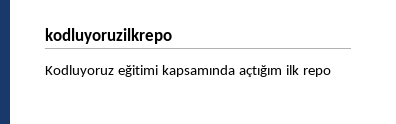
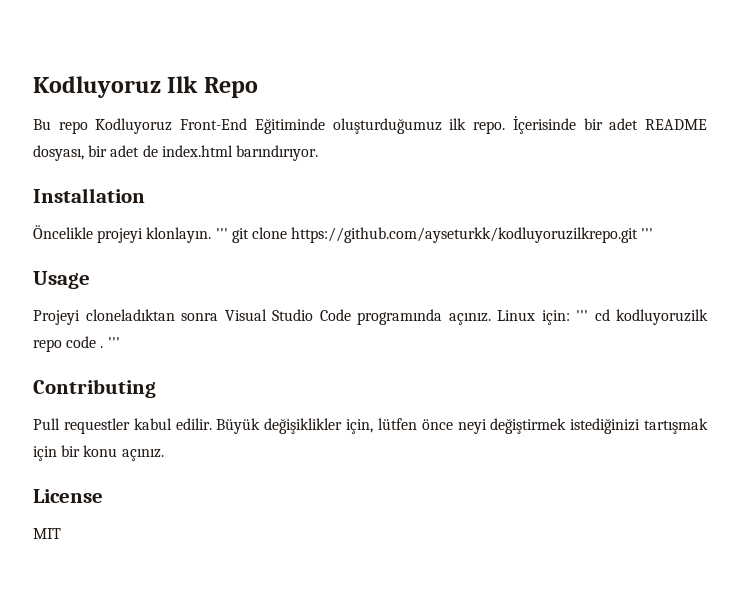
- kodluyoruzilkrepo
- Kodluyoruz eğitimi kapsamında açtığım ilk repo
+ Kodluyoruz Ilk Repo
+ Bu repo Kodluyoruz Front-End Eğitiminde oluşturduğumuz ilk repo. İçerisinde bir adet README dosyası, bir adet de index.html barındırıyor.
+ Installation
+ Öncelikle projeyi klonlayın. ''' git clone https://github.com/ayseturkk/kodluyoruzilkrepo.git '''
+ Usage
+ Projeyi cloneladıktan sonra Visual Studio Code programında açınız. Linux için: ''' cd kodluyoruzilk repo code . '''
+ Contributing
+ Pull requestler kabul edilir. Büyük değişiklikler için, lütfen önce neyi değiştirmek istediğinizi tartışmak için bir konu açınız.
+ License
+ MIT

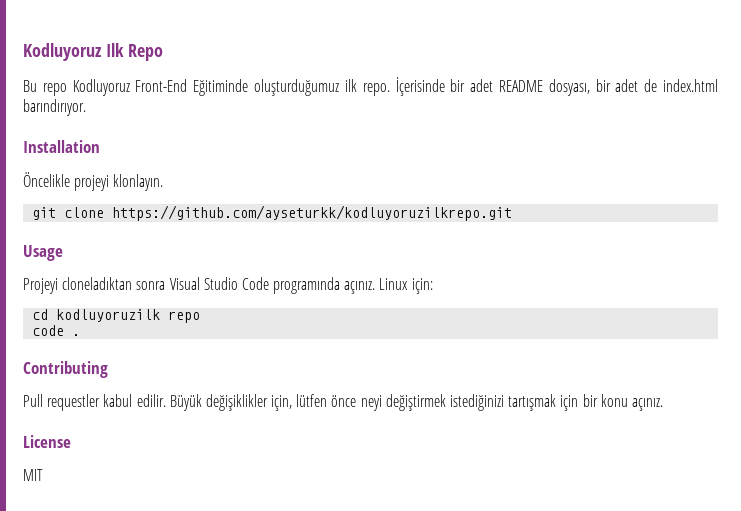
- Öncelikle projeyi klonlayın. ''' git clone https://github.com/ayseturkk/kodluyoruzilkrepo.git '''
+ Öncelikle projeyi klonlayın.
+ git clone https://github.com/ayseturkk/kodluyoruzilkrepo.git
- Linux için: ''' cd kodluyoruzilk repo code . '''
+ Linux için:
+ cd kodluyoruzilk repo
+ code .

